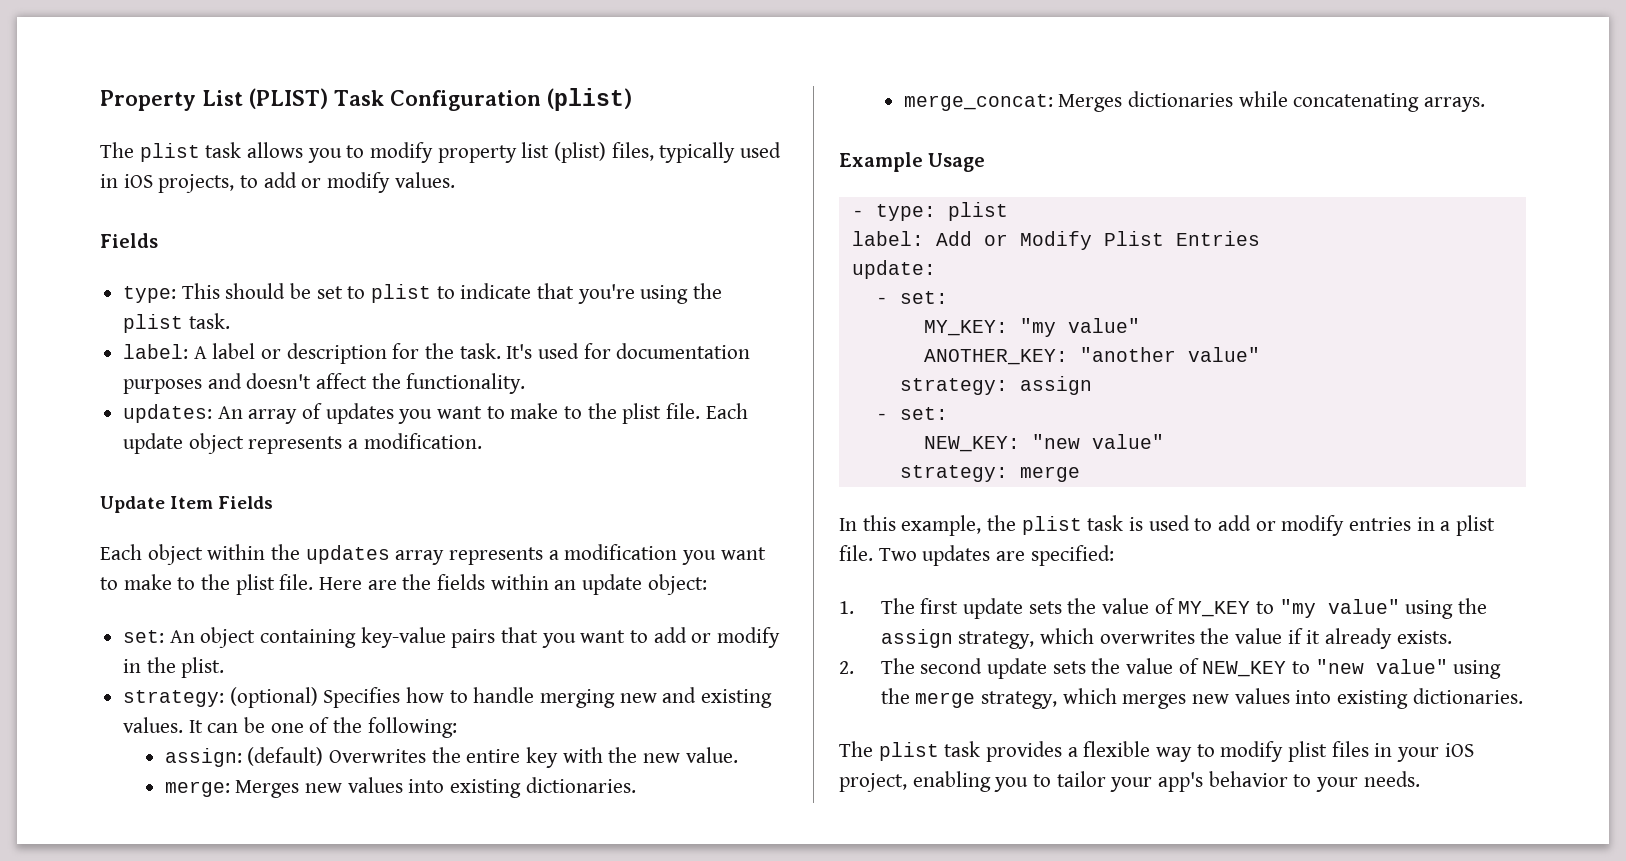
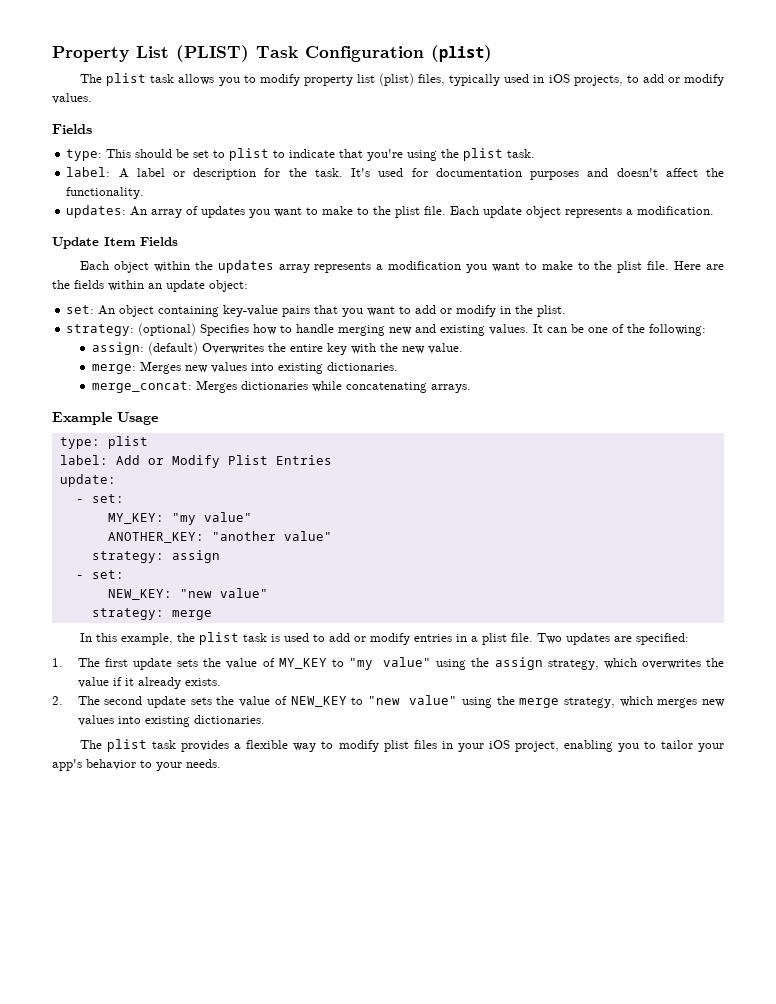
- - type: plist
+ type: plist

